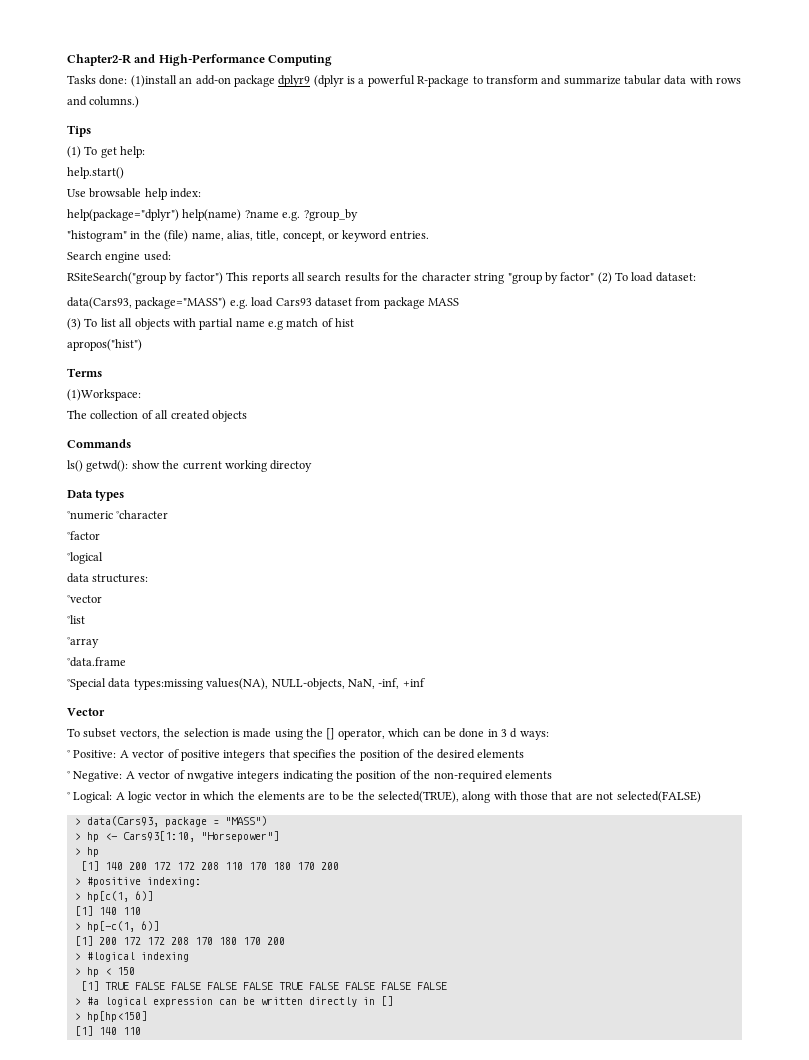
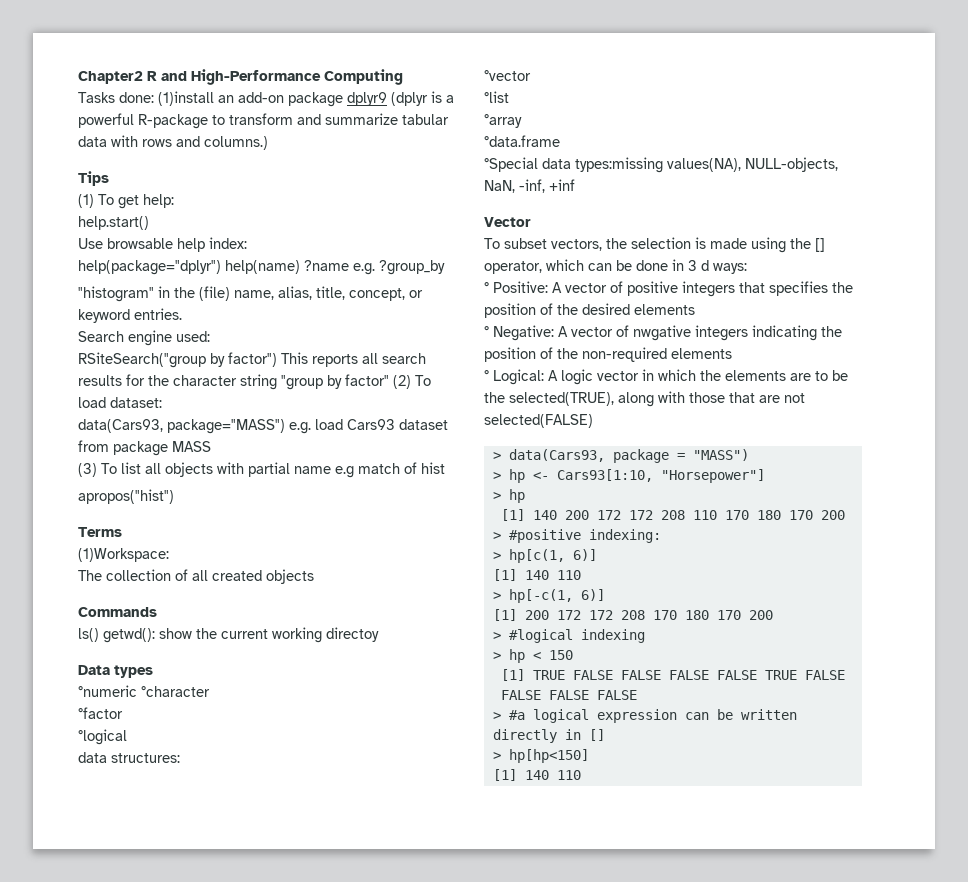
- Chapter2-R and High-Performance Computing
+ Chapter2 R and High-Performance Computing

